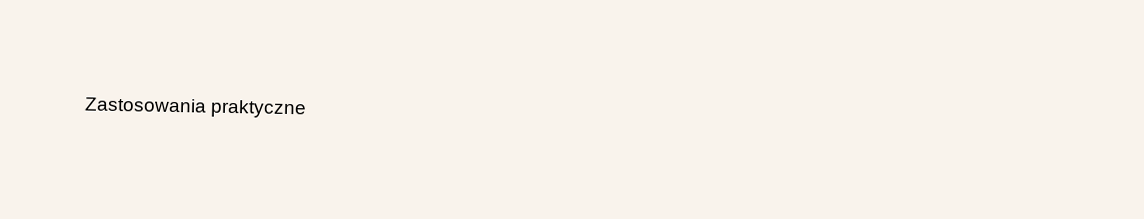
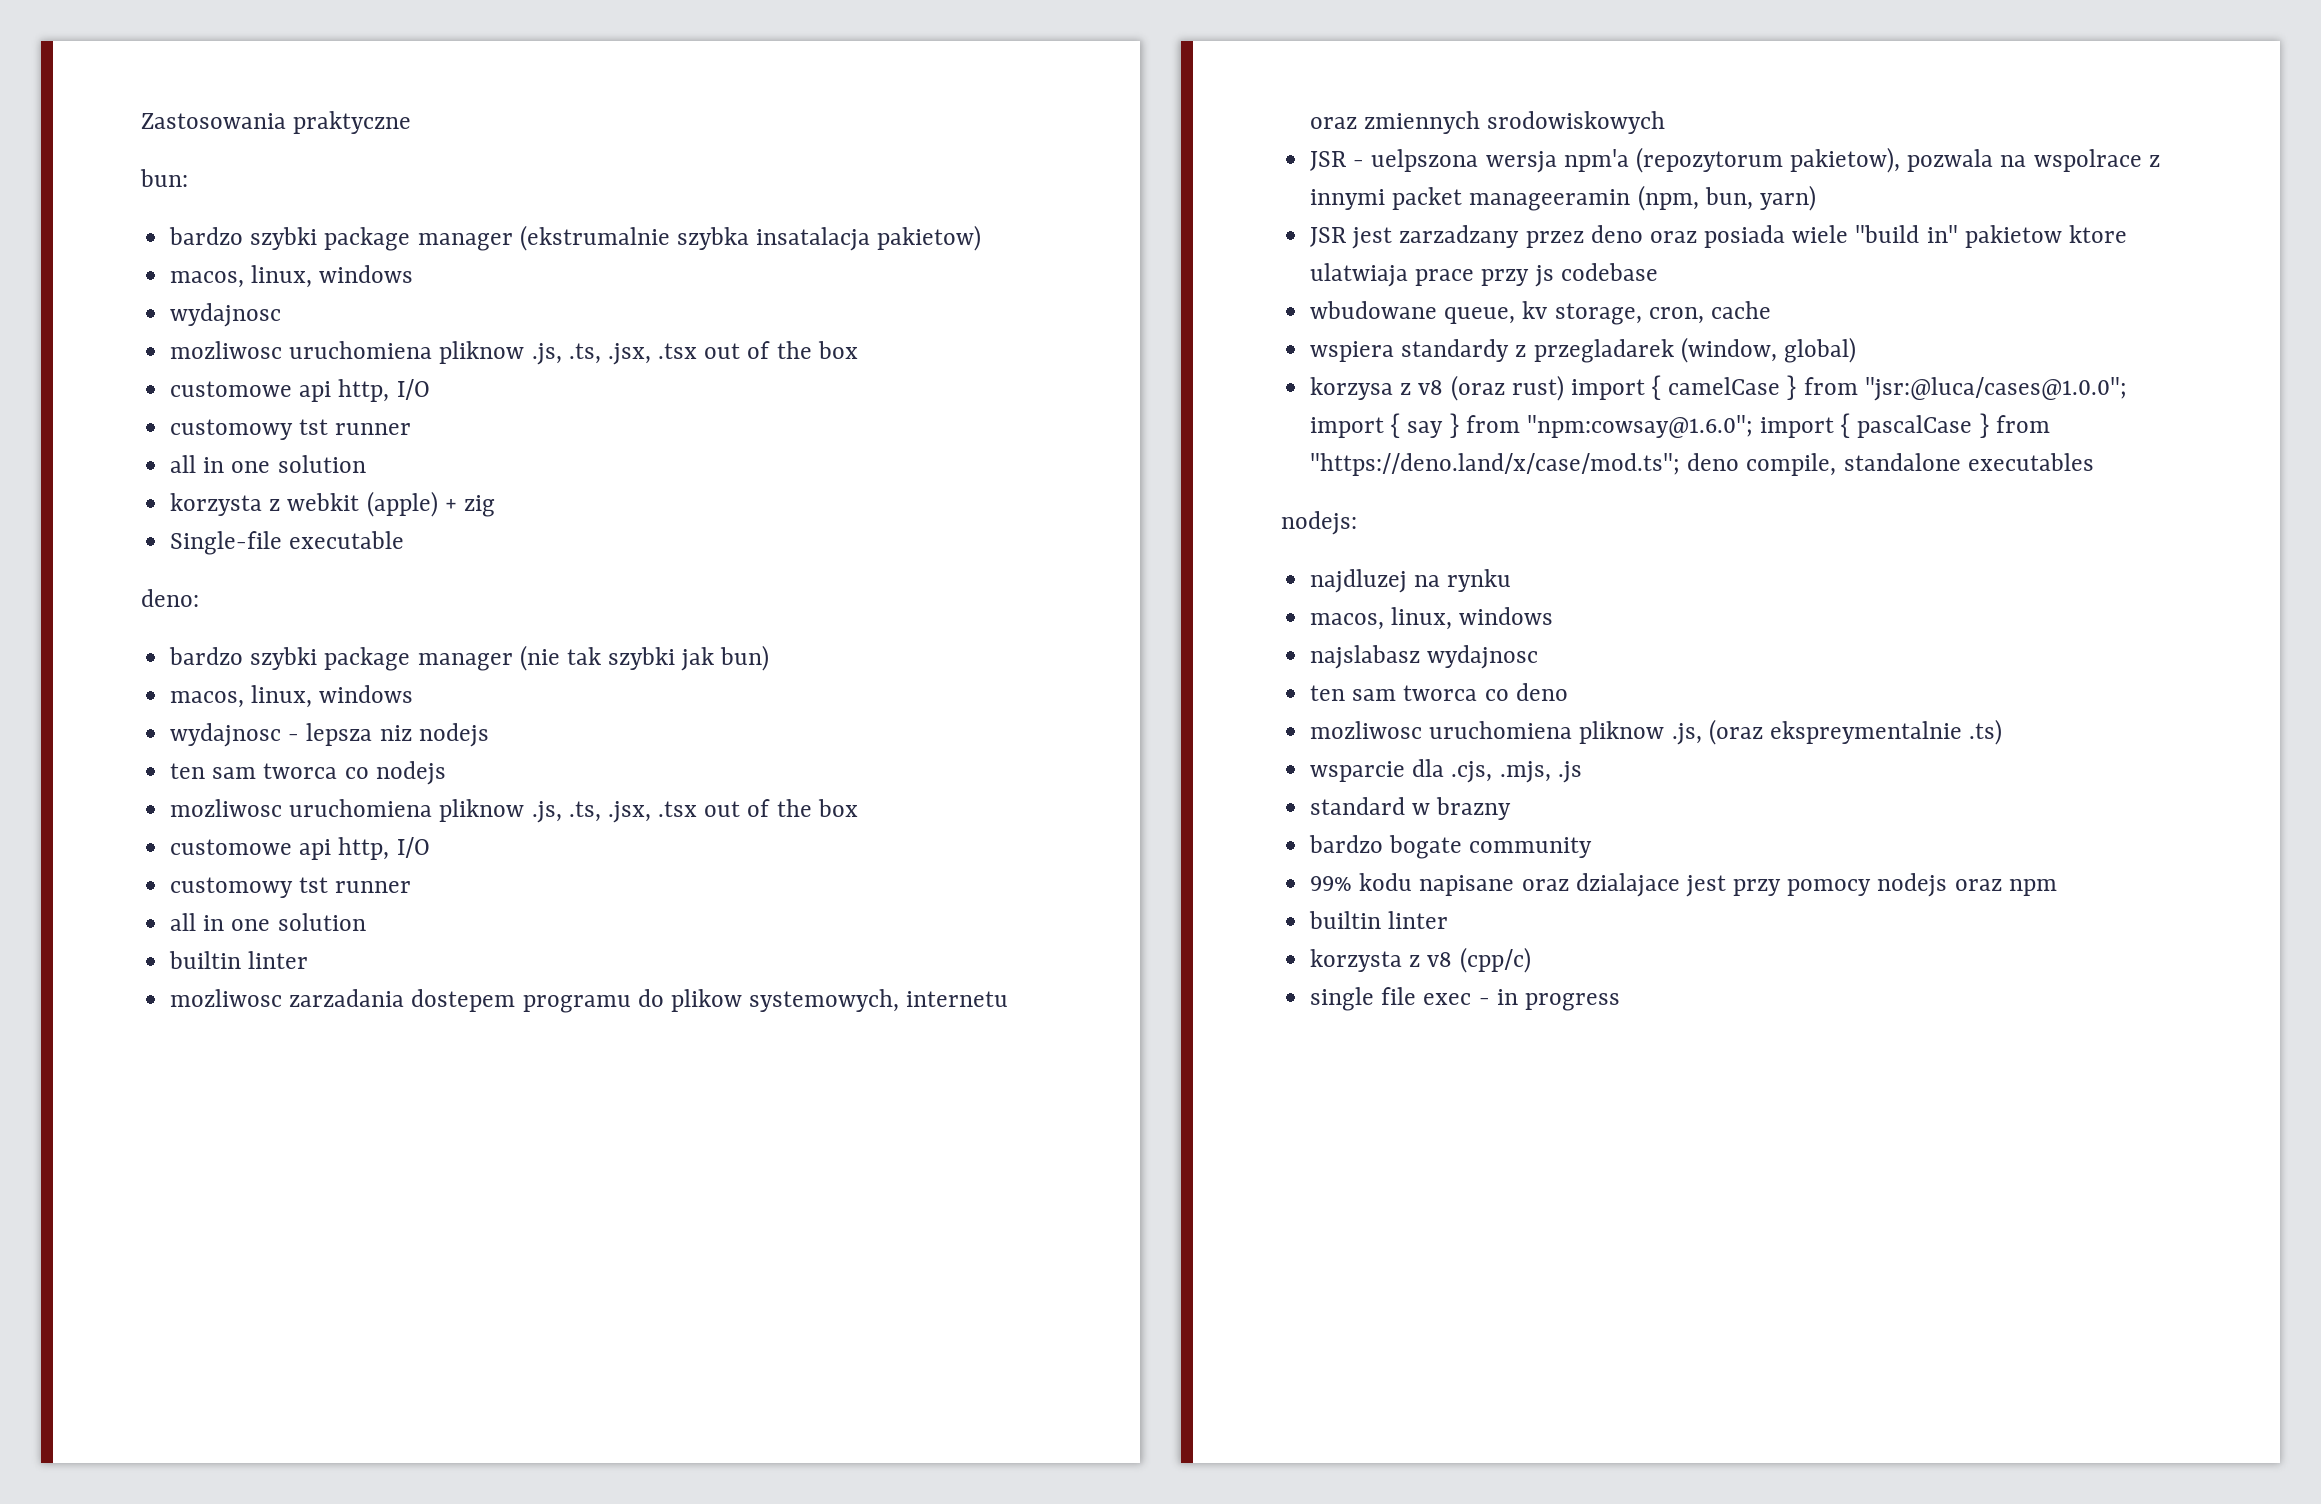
+ bun:
+ bardzo szybki package manager (ekstrumalnie szybka insatalacja pakietow)
+ macos, linux, windows
+ wydajnosc
+ mozliwosc uruchomiena pliknow .js, .ts, .jsx, .tsx out of the box
+ customowe api http, I/O
+ customowy tst runner
+ all in one solution
+ korzysta z webkit (apple) + zig
+ Single-file executable
+ deno:
+ bardzo szybki package manager (nie tak szybki jak bun)
+ macos, linux, windows
+ wydajnosc - lepsza niz nodejs
+ ten sam tworca co nodejs
+ mozliwosc uruchomiena pliknow .js, .ts, .jsx, .tsx out of the box
+ customowe api http, I/O
+ customowy tst runner
+ all in one solution
+ builtin linter
+ mozliwosc zarzadania dostepem programu do plikow systemowych, internetu oraz zmiennych srodowiskowych
+ JSR - uelpszona wersja npm'a (repozytorum pakietow), pozwala na wspolrace z innymi packet manageeramin (npm, bun, yarn)
+ JSR jest zarzadzany przez deno oraz posiada wiele "build in" pakietow ktore ulatwiaja prace przy js codebase
+ wbudowane queue, kv storage, cron, cache
+ wspiera standardy z przegladarek (window, global)
+ korzysa z v8 (oraz rust) import { camelCase } from "jsr:@luca/cases@1.0.0"; import { say } from "npm:cowsay@1.6.0"; import { pascalCase } from "https://deno.land/x/case/mod.ts"; deno compile, standalone executables
+ nodejs:
+ najdluzej na rynku
+ macos, linux, windows
+ najslabasz wydajnosc
+ ten sam tworca co deno
+ mozliwosc uruchomiena pliknow .js, (oraz ekspreymentalnie .ts)
+ wsparcie dla .cjs, .mjs, .js
+ standard w brazny
+ bardzo bogate community
+ 99% kodu napisane oraz dzialajace jest przy pomocy nodejs oraz npm
+ builtin linter
+ korzysta z v8 (cpp/c)
+ single file exec - in progress

